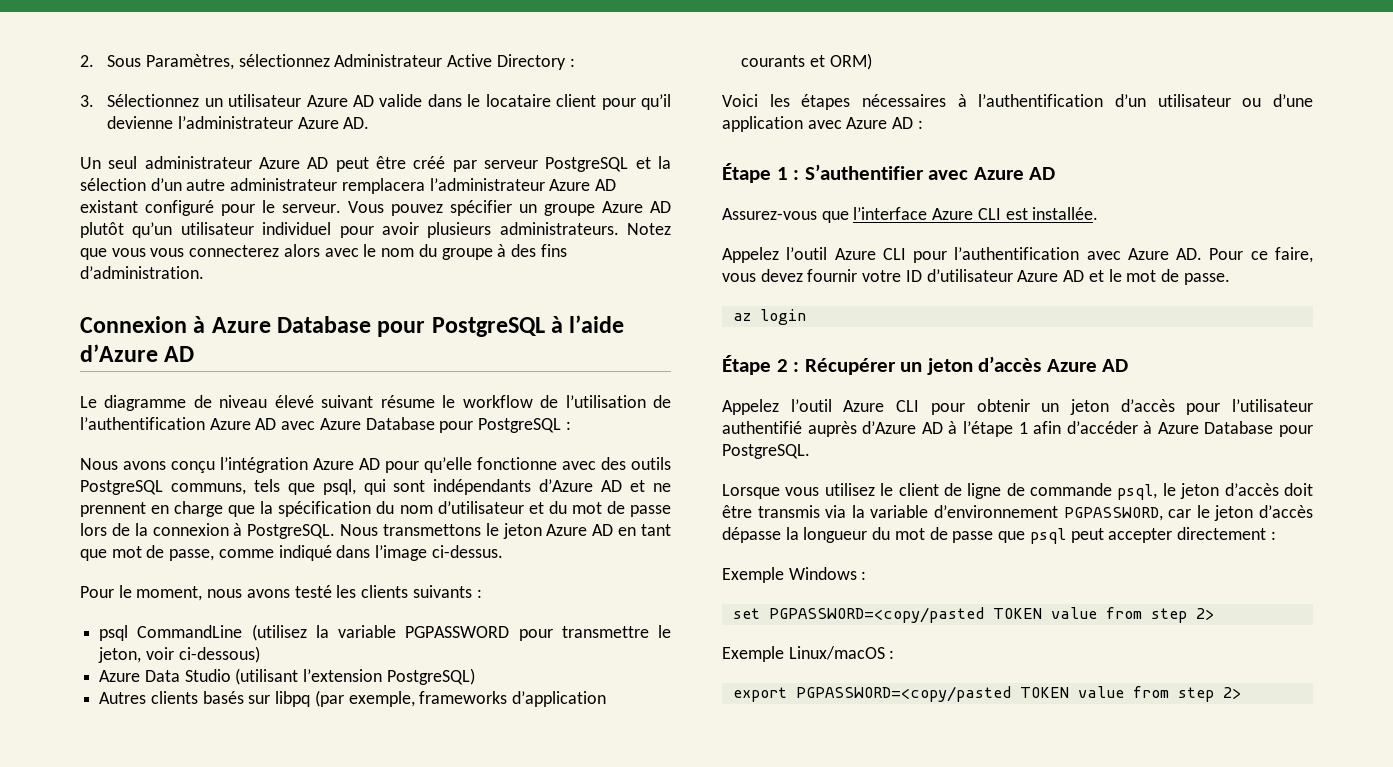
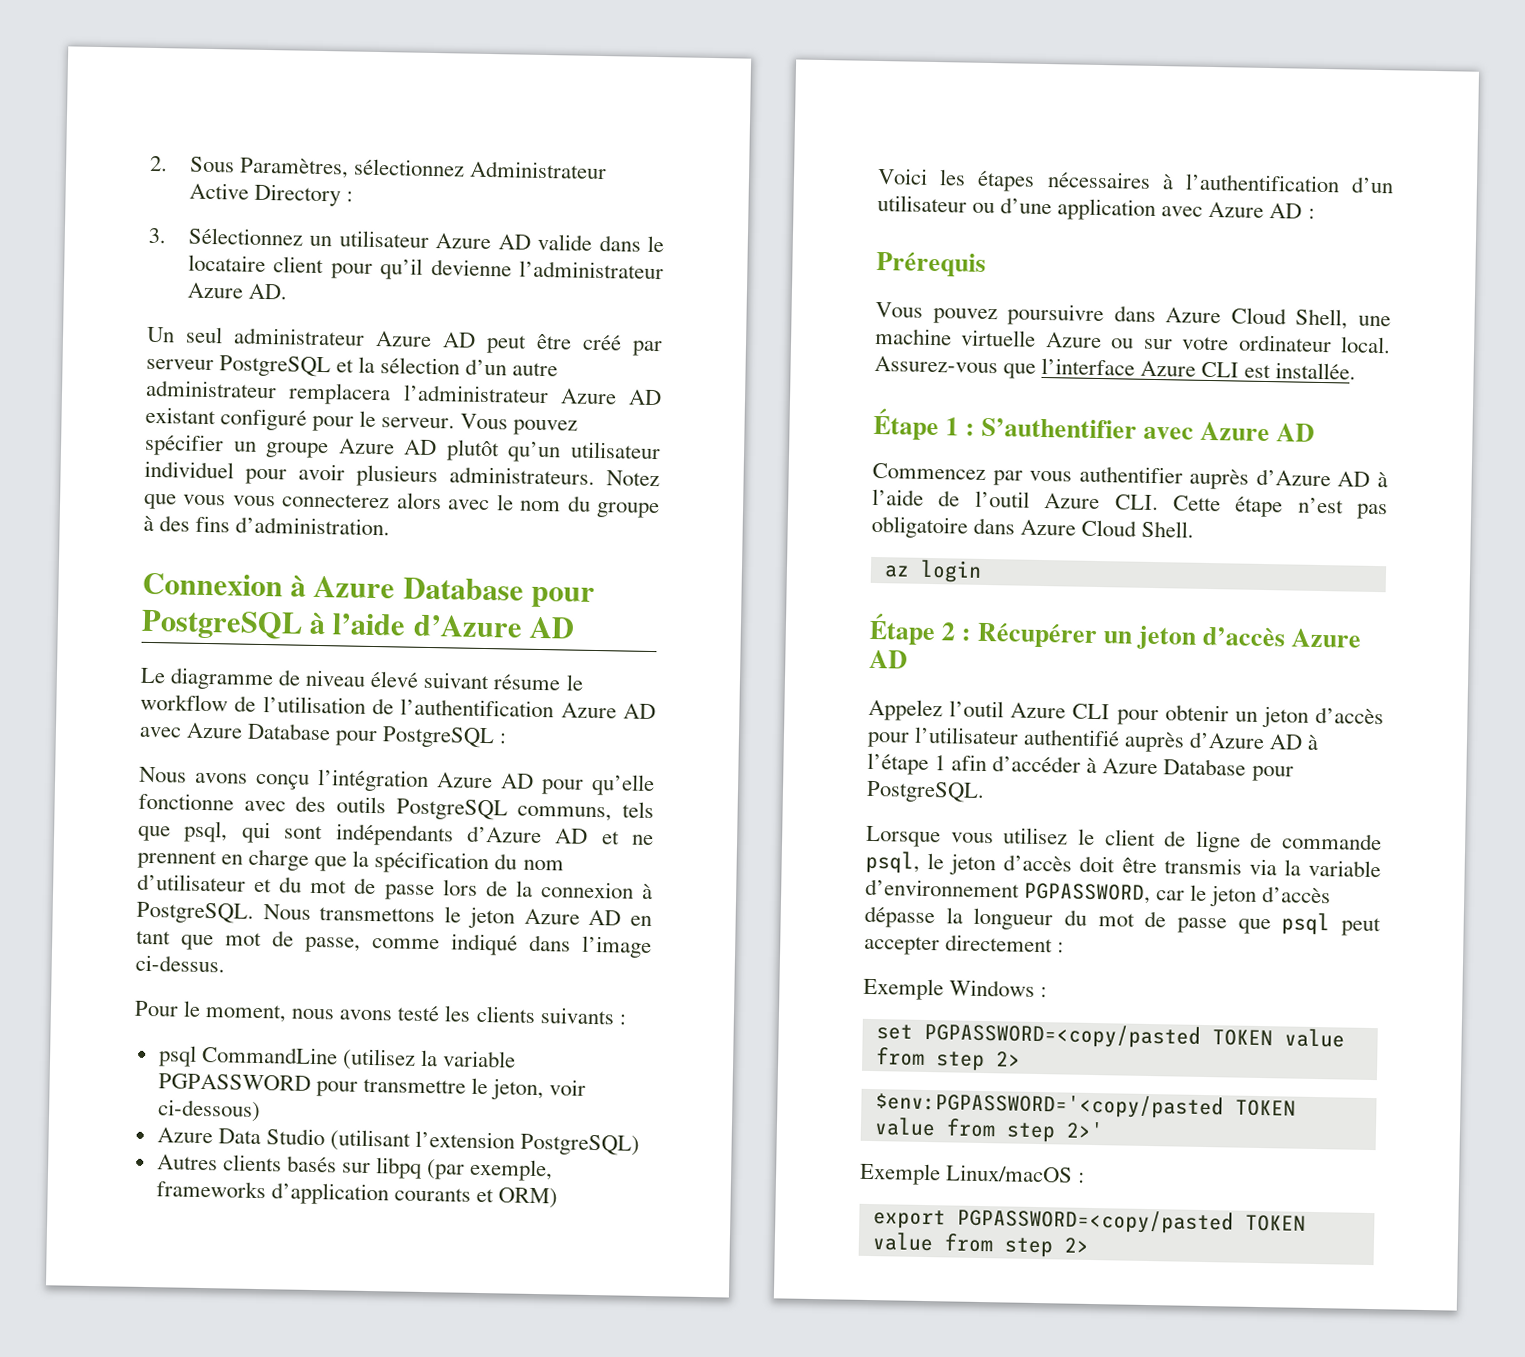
+ Prérequis
+ Vous pouvez poursuivre dans Azure Cloud Shell, une machine virtuelle Azure ou sur votre ordinateur local. Assurez-vous que l’interface Azure CLI est installée.
- Assurez-vous que l’interface Azure CLI est installée.
- Appelez l’outil Azure CLI pour l’authentification avec Azure AD. Pour ce faire, vous devez fournir votre ID d’utilisateur Azure AD et le mot de passe.
+ Commencez par vous authentifier auprès d’Azure AD à l’aide de l’outil Azure CLI. Cette étape n’est pas obligatoire dans Azure Cloud Shell.
+ $env:PGPASSWORD='<copy/pasted TOKEN value from step 2>'

